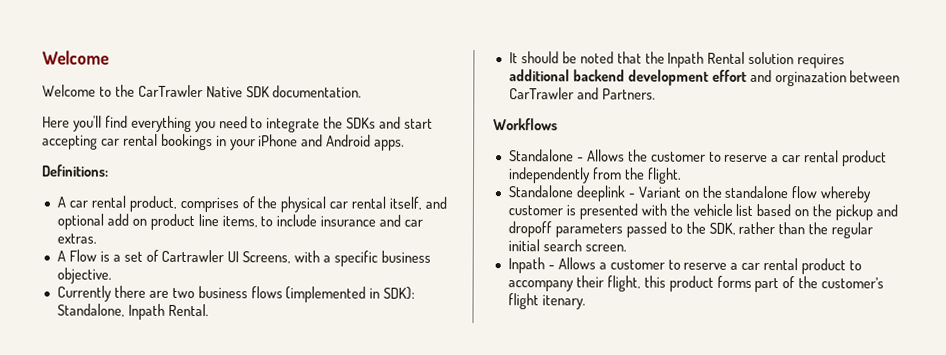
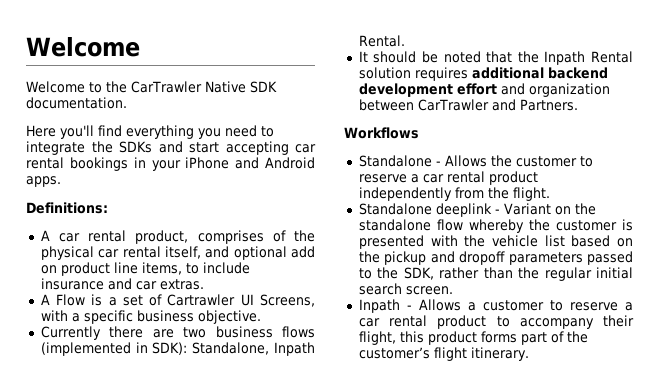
- It should be noted that the Inpath Rental solution requires additional backend development effort and orginazation between CarTrawler and Partners.
+ It should be noted that the Inpath Rental solution requires additional backend development effort and organization between CarTrawler and Partners.
- Standalone deeplink - Variant on the standalone flow whereby customer is presented with the vehicle list based on the pickup and dropoff parameters passed to the SDK, rather than the regular initial search screen.
+ Standalone deeplink - Variant on the standalone flow whereby the customer is presented with the vehicle list based on the pickup and dropoff parameters passed to the SDK, rather than the regular initial search screen.
- Inpath - Allows a customer to reserve a car rental product to accompany their flight, this product forms part of the customer’s flight itenary.
+ Inpath - Allows a customer to reserve a car rental product to accompany their flight, this product forms part of the customer’s flight itinerary.

